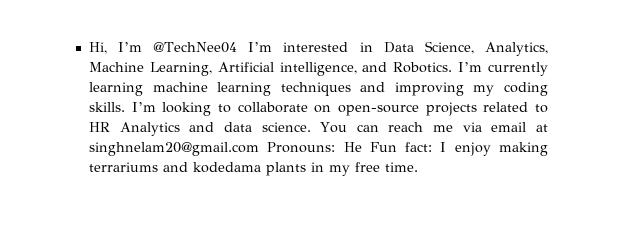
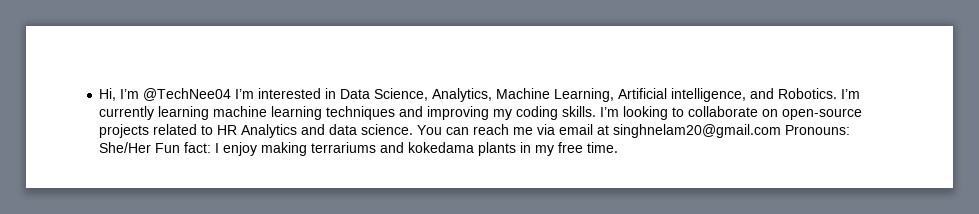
- You can reach me via email at singhnelam20@gmail.com Pronouns: He Fun fact: I enjoy making terrariums and kodedama plants in my free time.
+ You can reach me via email at singhnelam20@gmail.com Pronouns: She/Her Fun fact: I enjoy making terrariums and kokedama plants in my free time.

